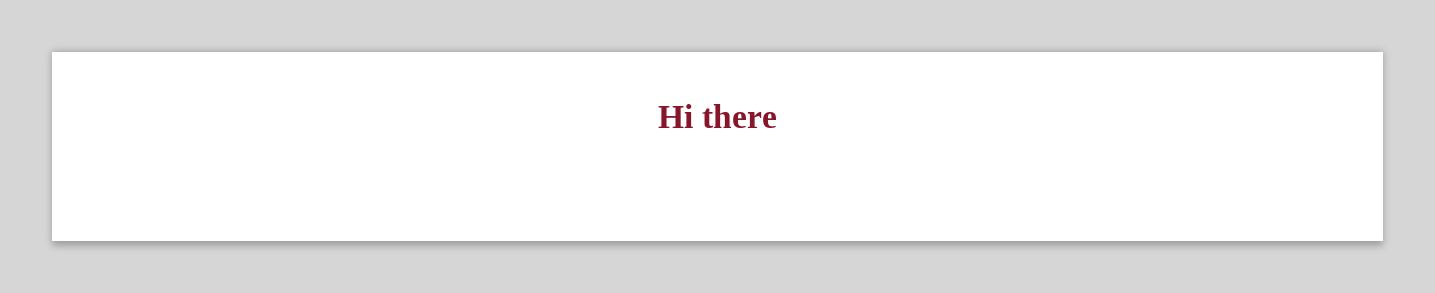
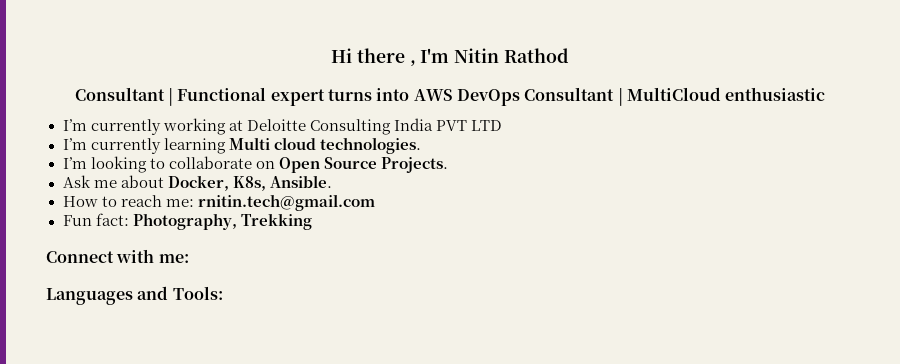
- Hi there
+ Hi there , I'm Nitin Rathod
+ Consultant | Functional expert turns into AWS DevOps Consultant | MultiCloud enthusiastic
+ I’m currently working at Deloitte Consulting India PVT LTD
+ I’m currently learning Multi cloud technologies.
+ I’m looking to collaborate on Open Source Projects.
+ Ask me about Docker, K8s, Ansible.
+ How to reach me: rnitin.tech@gmail.com
+ Fun fact: Photography, Trekking
+ Connect with me:
+ Languages and Tools:

